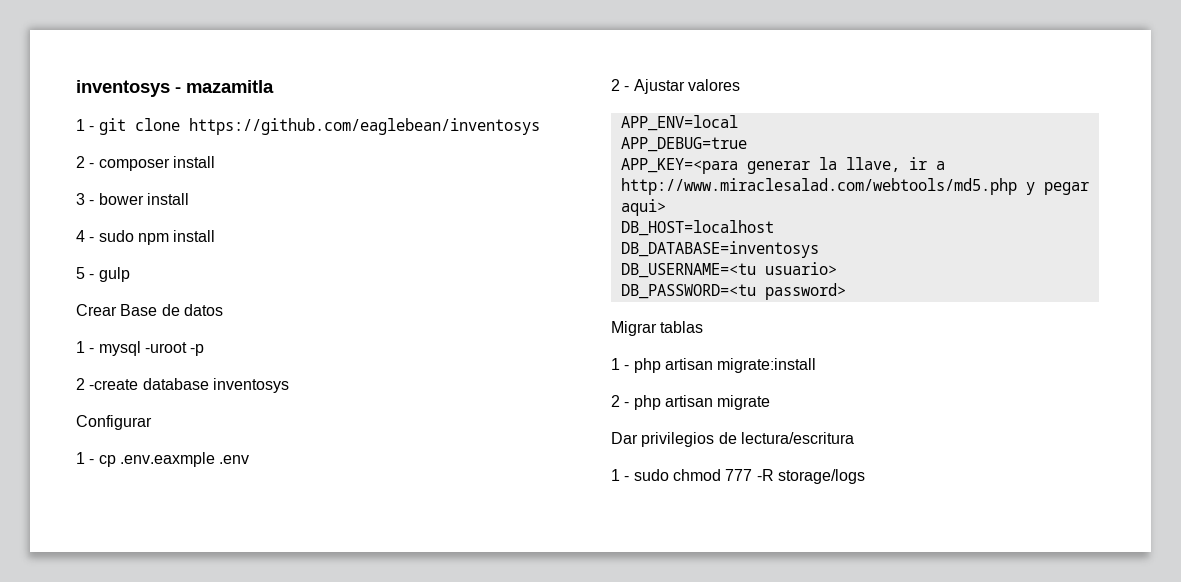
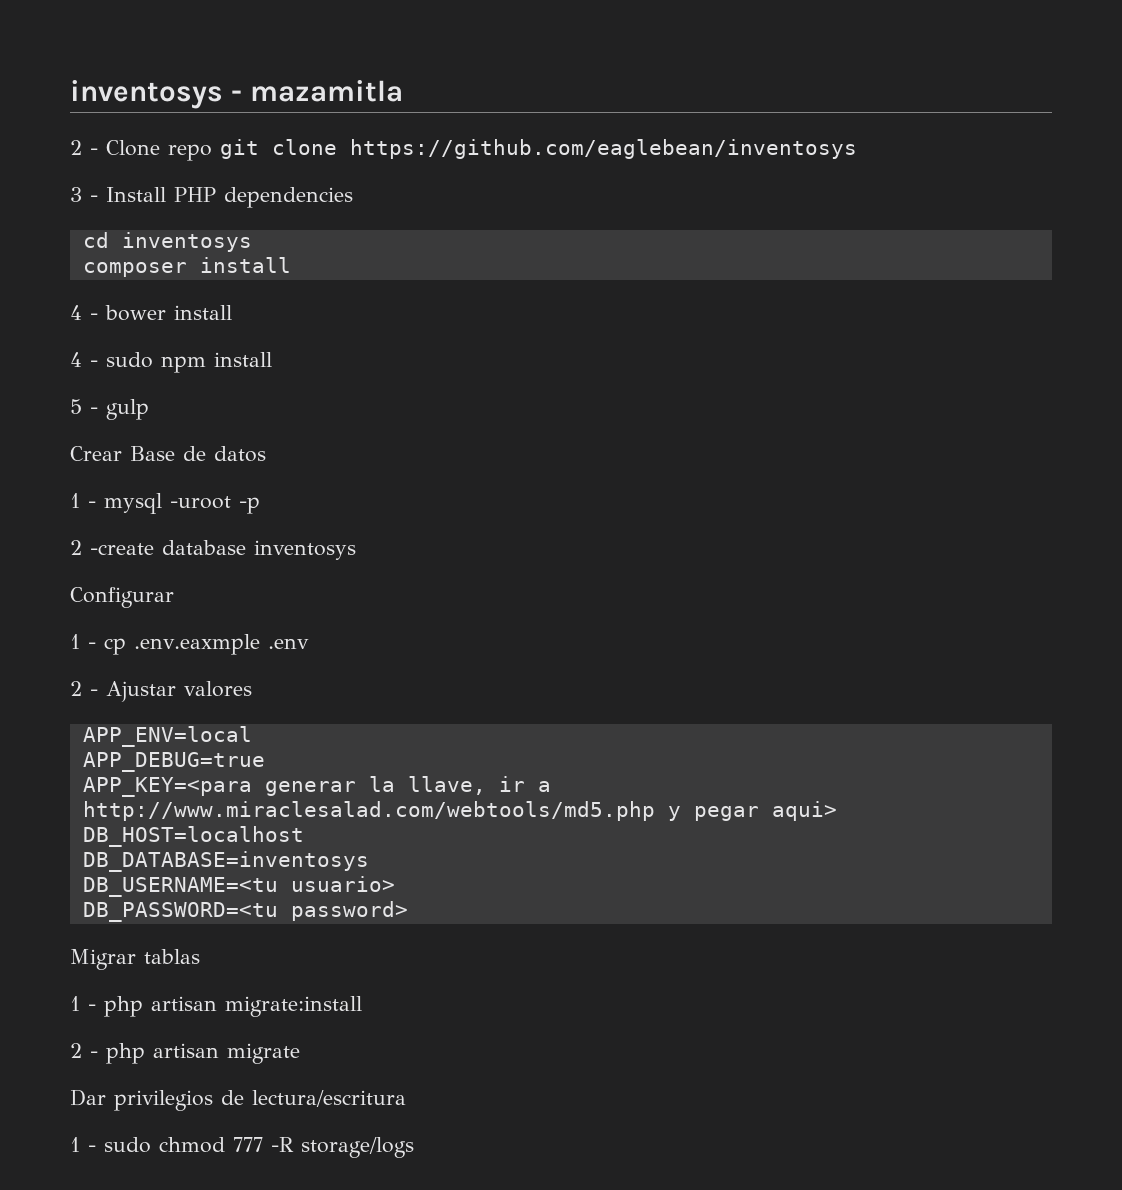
- 1 - git clone https://github.com/eaglebean/inventosys
+ 2 - Clone repo git clone https://github.com/eaglebean/inventosys
- 2 - composer install
+ 3 - Install PHP dependencies
+ cd inventosys
+ composer install
- 3 - bower install
+ 4 - bower install

